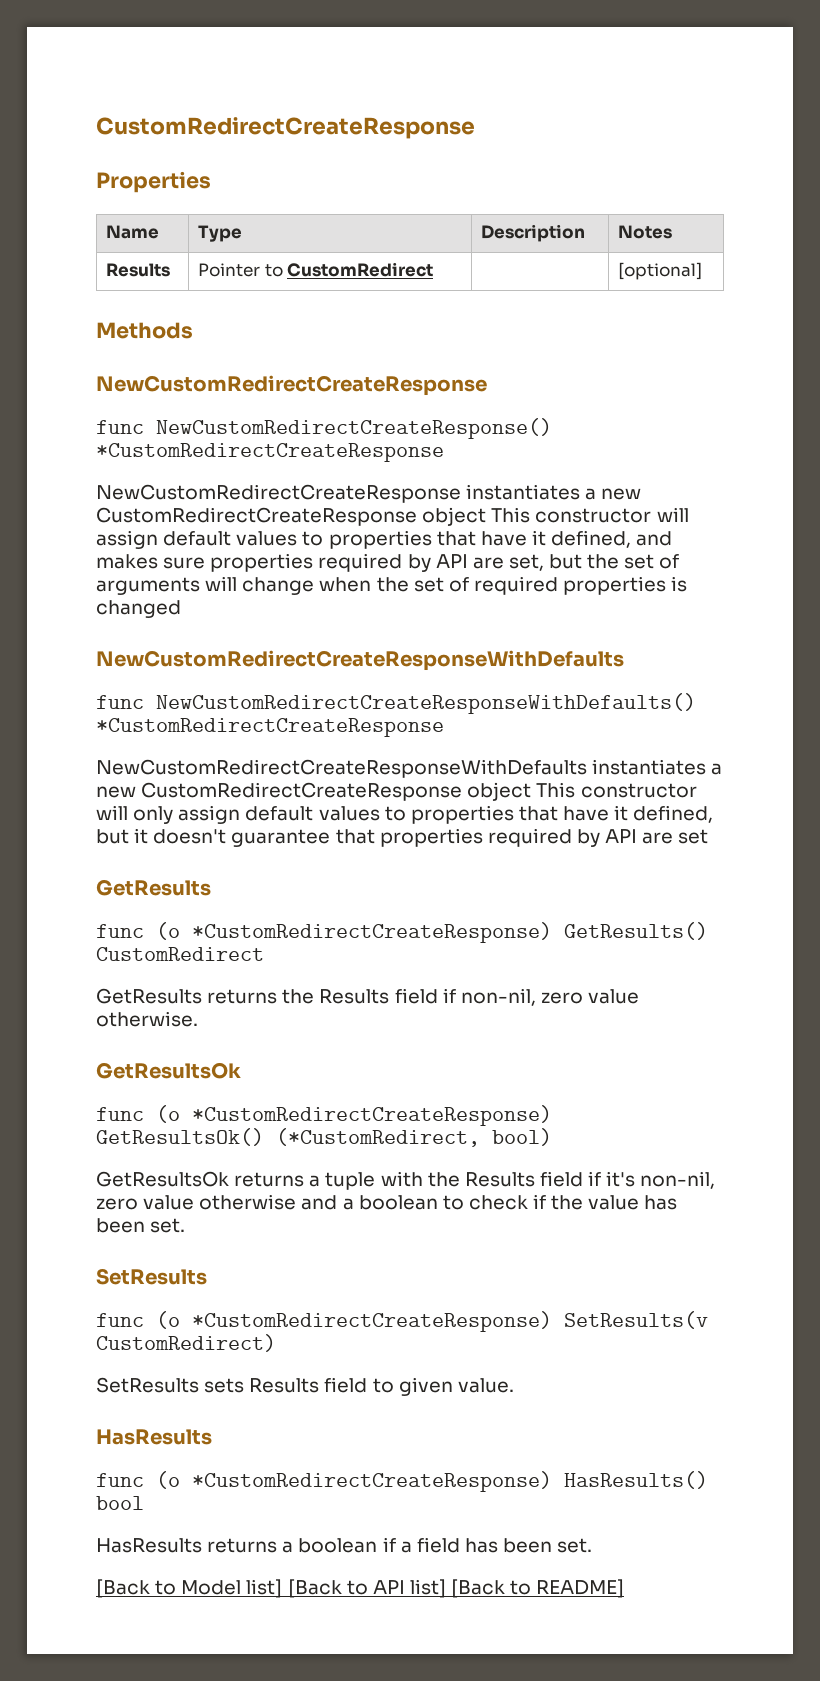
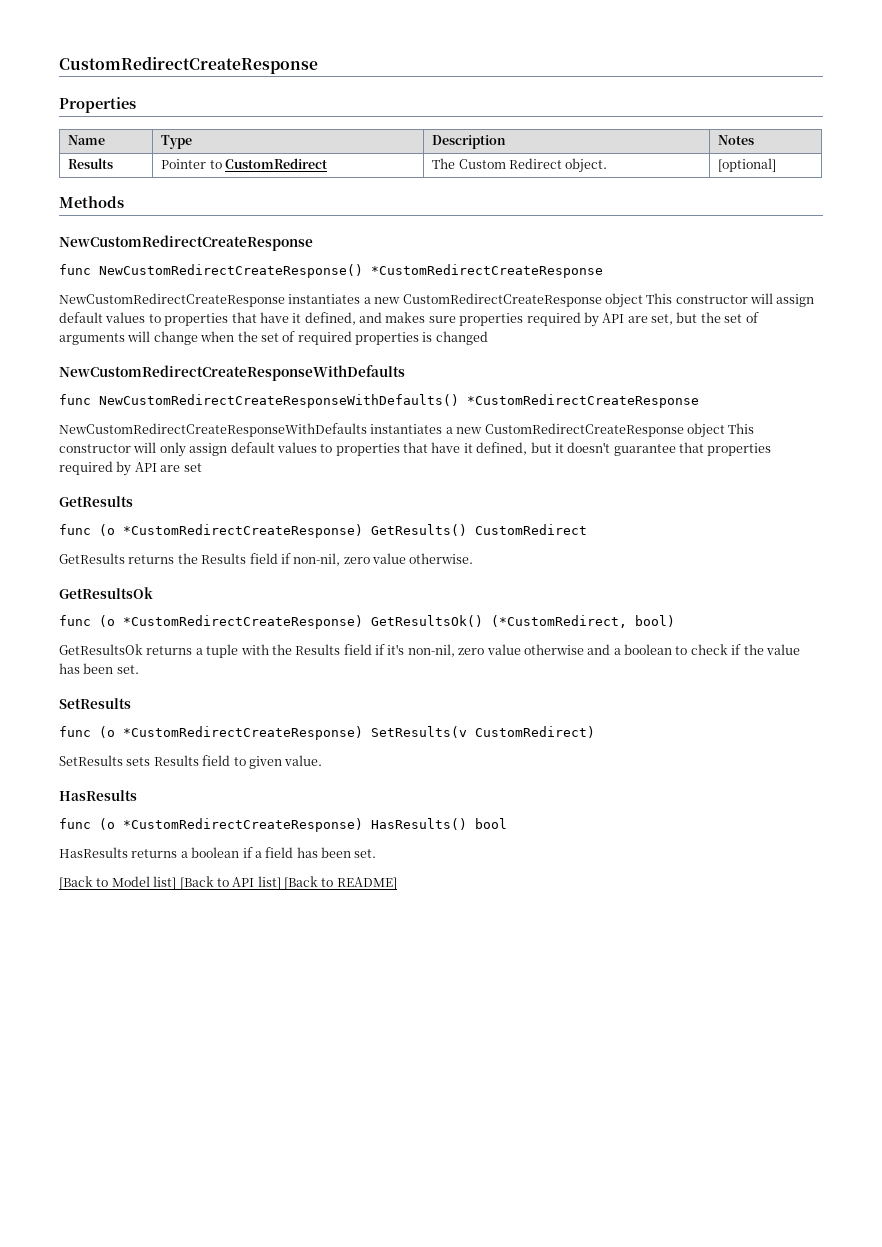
- Results | Pointer to CustomRedirect | | [optional]
+ Results | Pointer to CustomRedirect | The Custom Redirect object. | [optional]

